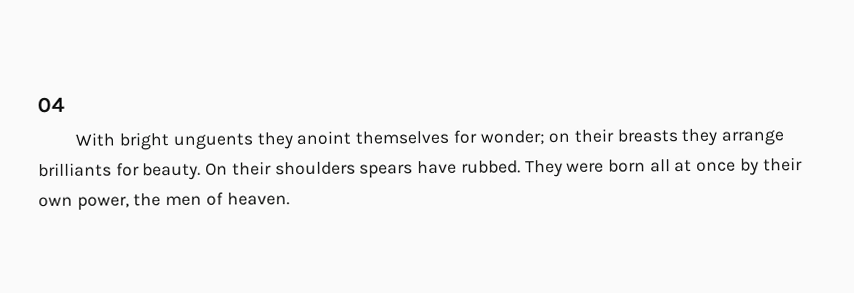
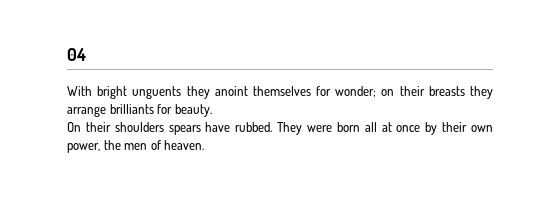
- With bright unguents they anoint themselves for wonder; on their breasts they arrange brilliants for beauty. On their shoulders spears have rubbed.
+ With bright unguents they anoint themselves for wonder; on their breasts they arrange brilliants for beauty.
+ On their shoulders spears have rubbed.

